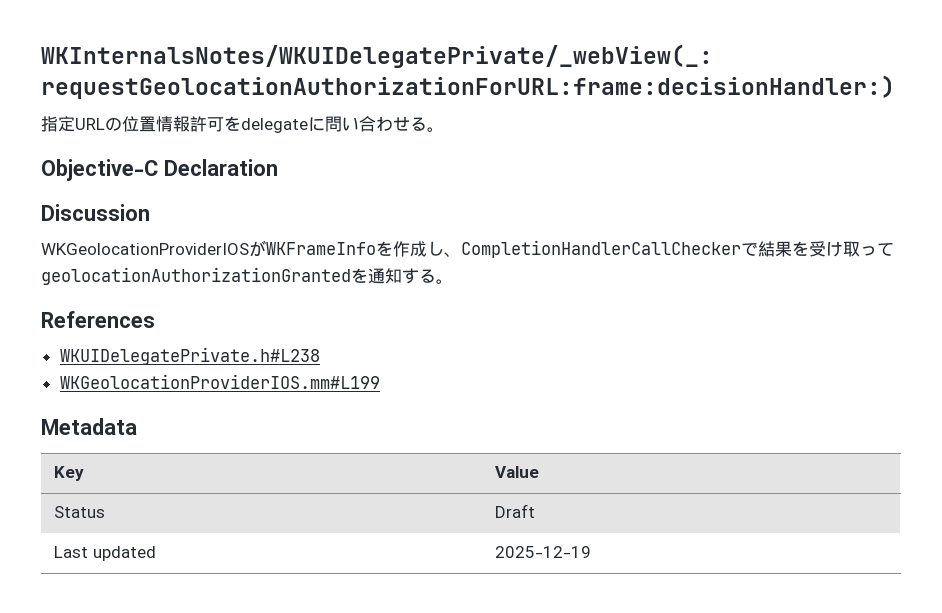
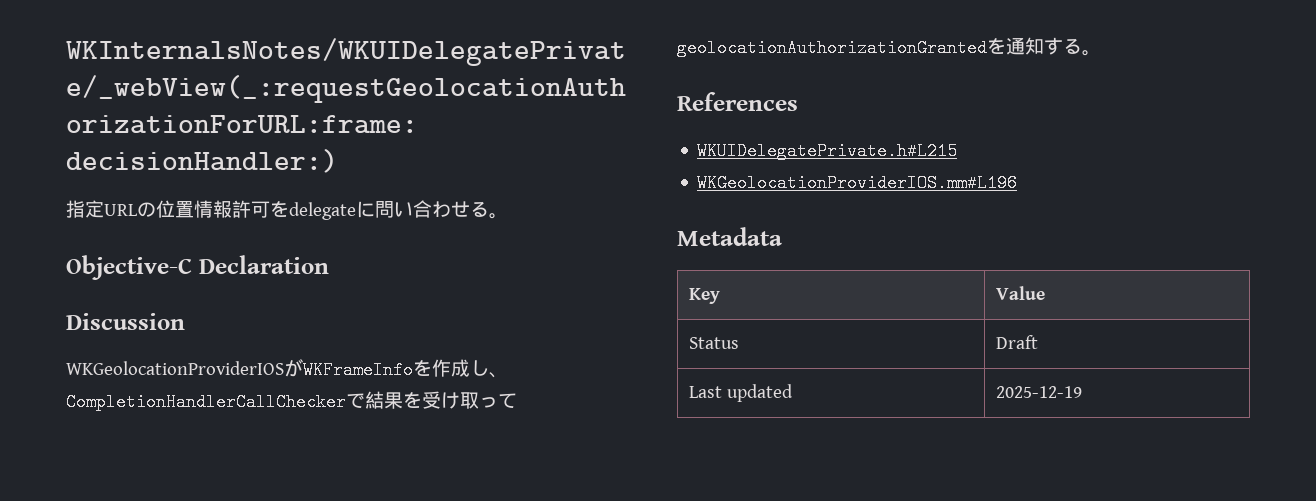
- WKUIDelegatePrivate.h#L238
- WKGeolocationProviderIOS.mm#L199
+ WKUIDelegatePrivate.h#L215
+ WKGeolocationProviderIOS.mm#L196

